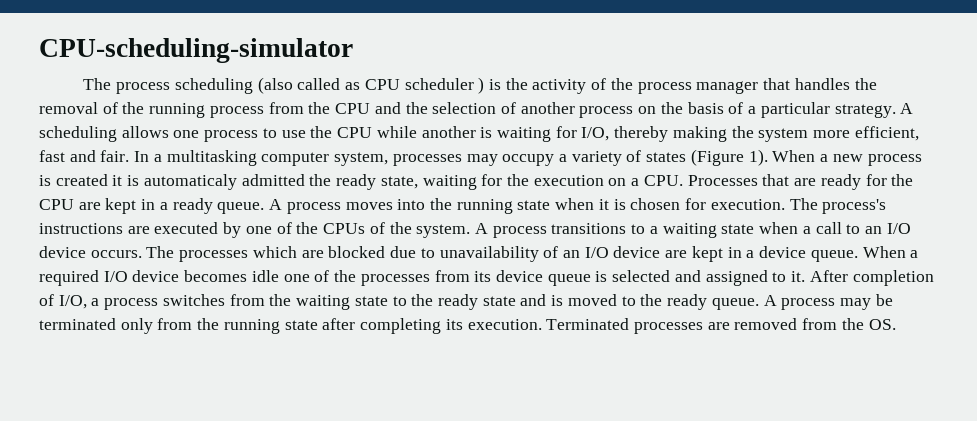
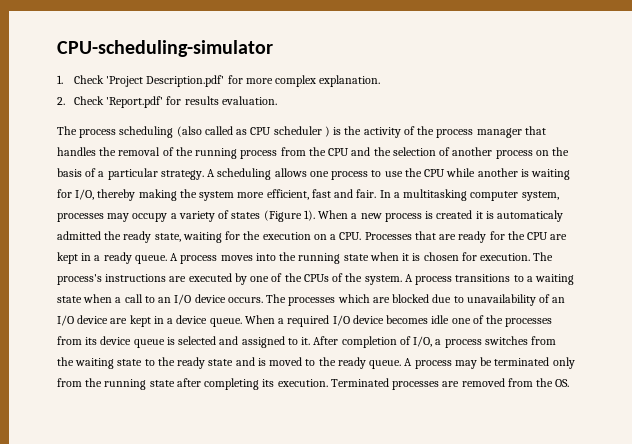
+ 1. Check 'Project Description.pdf' for more complex explanation.
+ 2. Check 'Report.pdf' for results evaluation.

